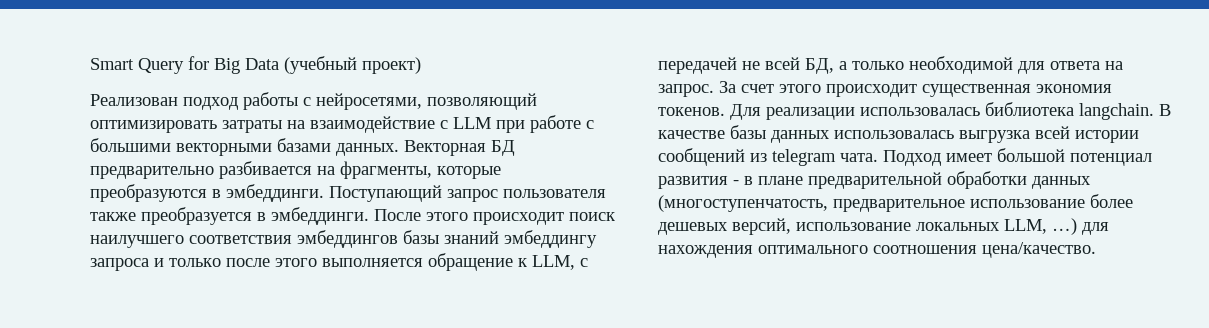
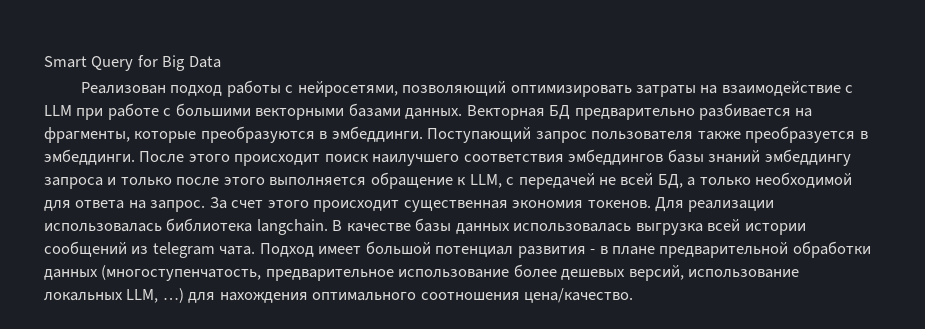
- Smart Query for Big Data (учебный проект)
+ Smart Query for Big Data

